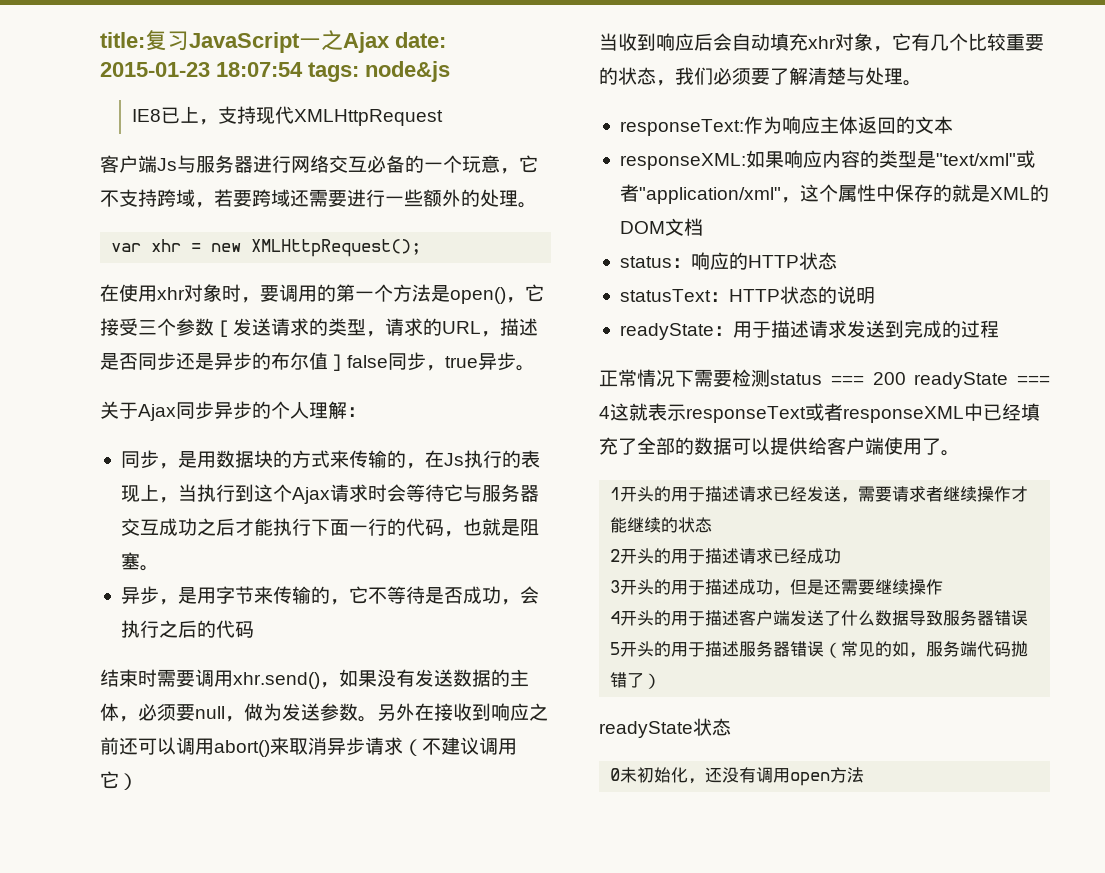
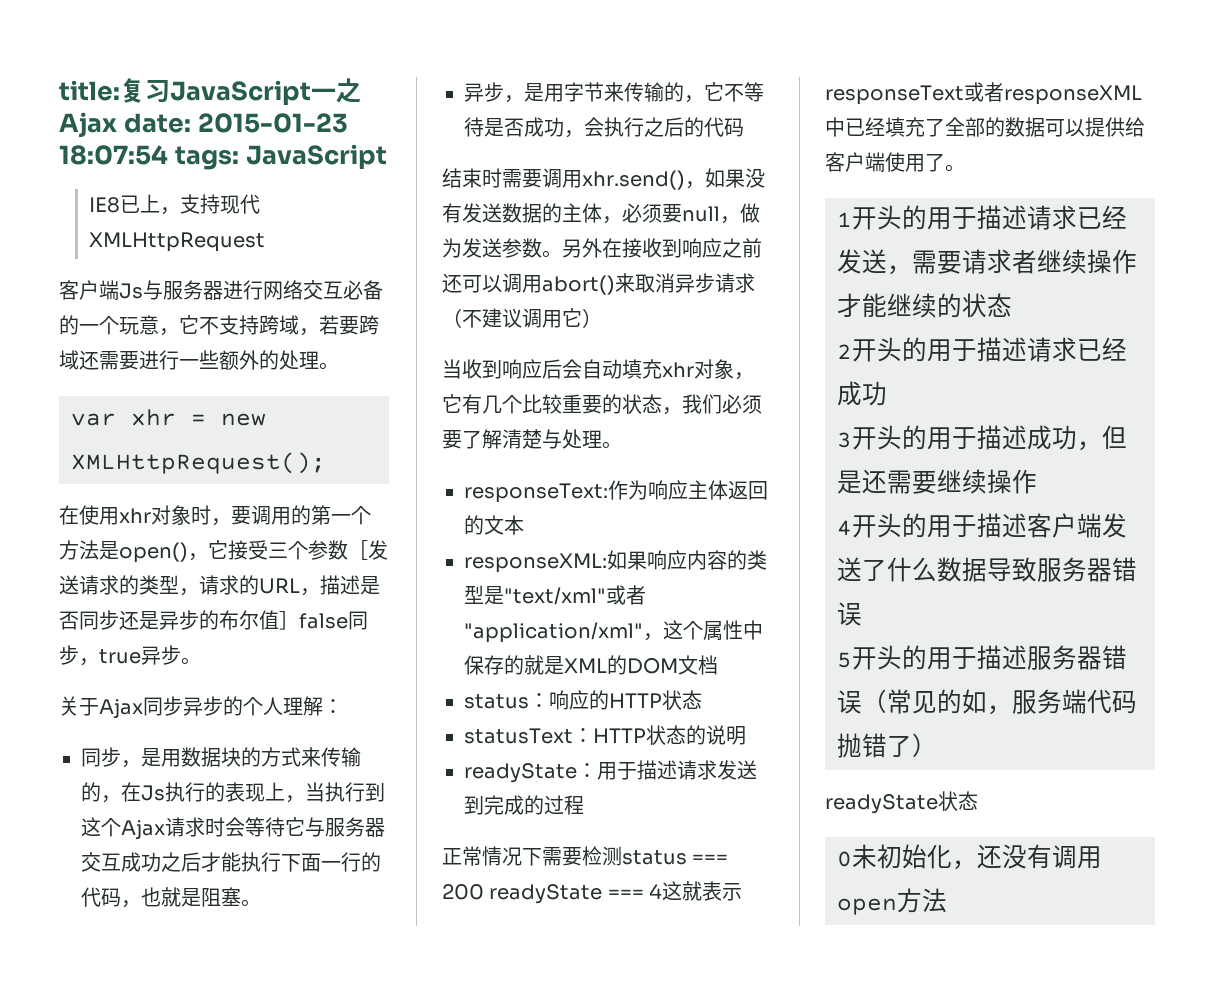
- title:复习JavaScript一之Ajax date: 2015-01-23 18:07:54 tags: node&js
+ title:复习JavaScript一之Ajax date: 2015-01-23 18:07:54 tags: JavaScript

